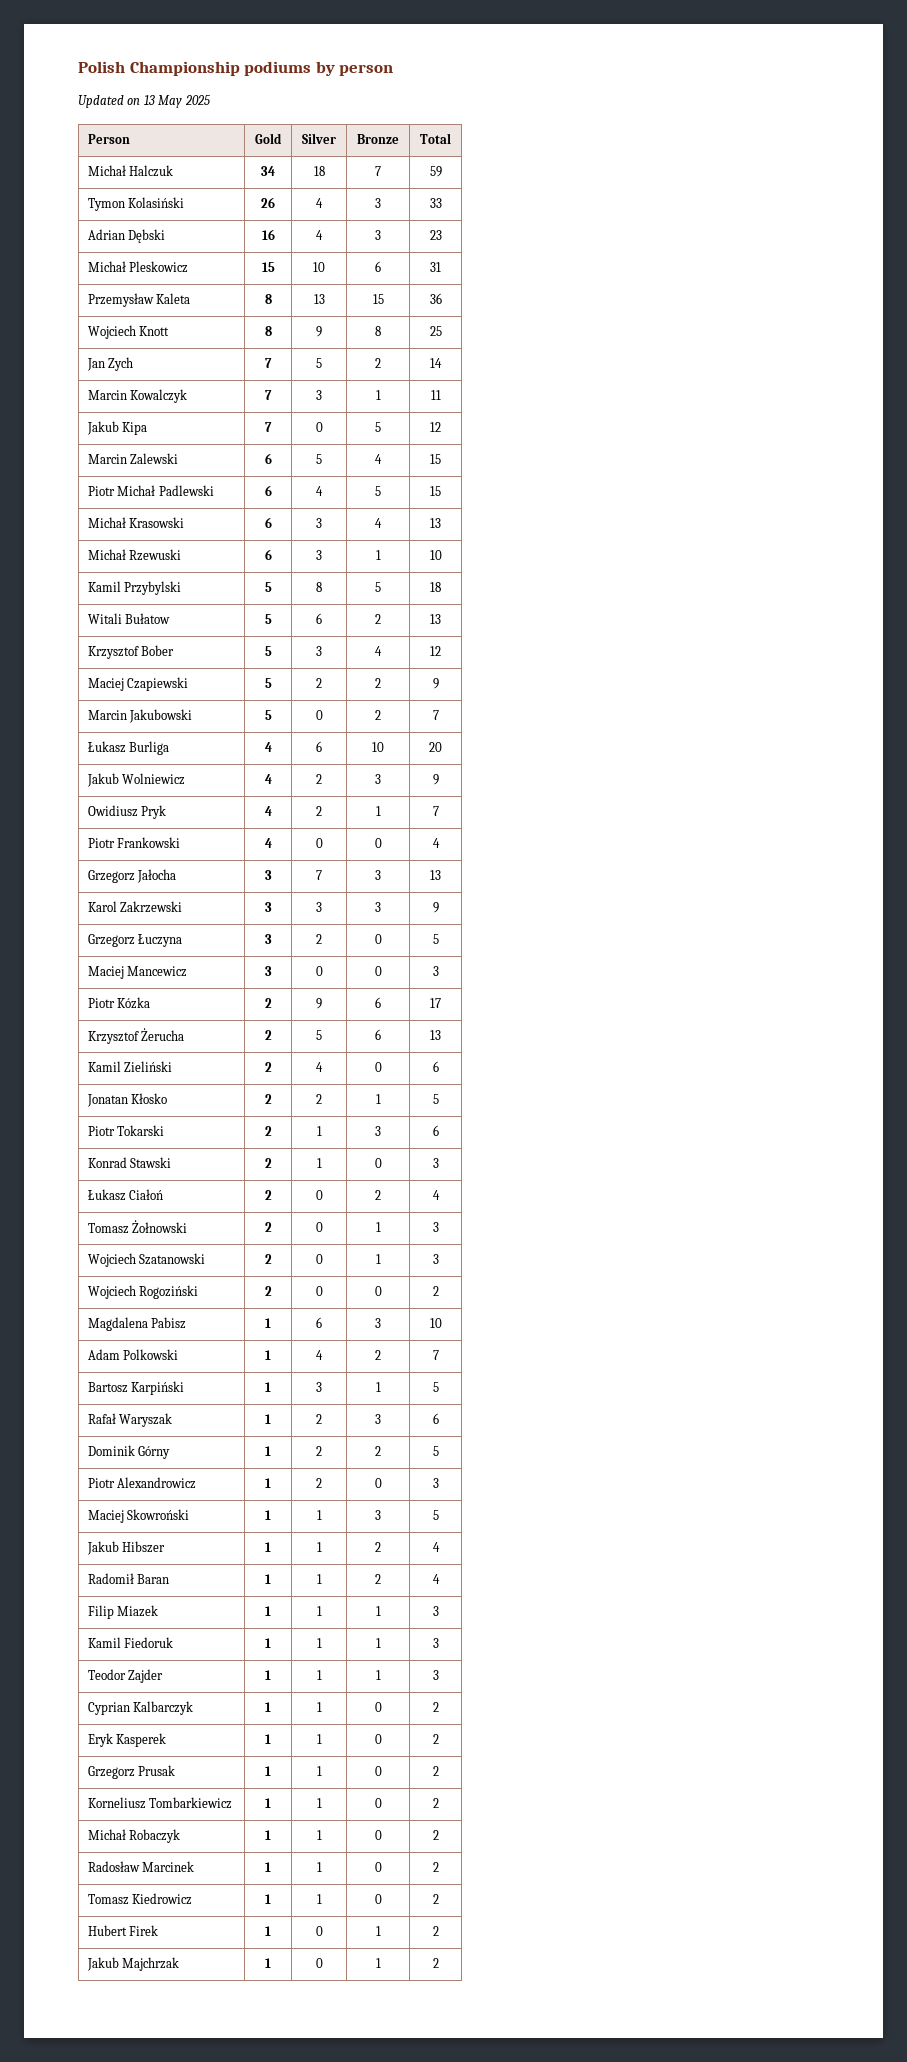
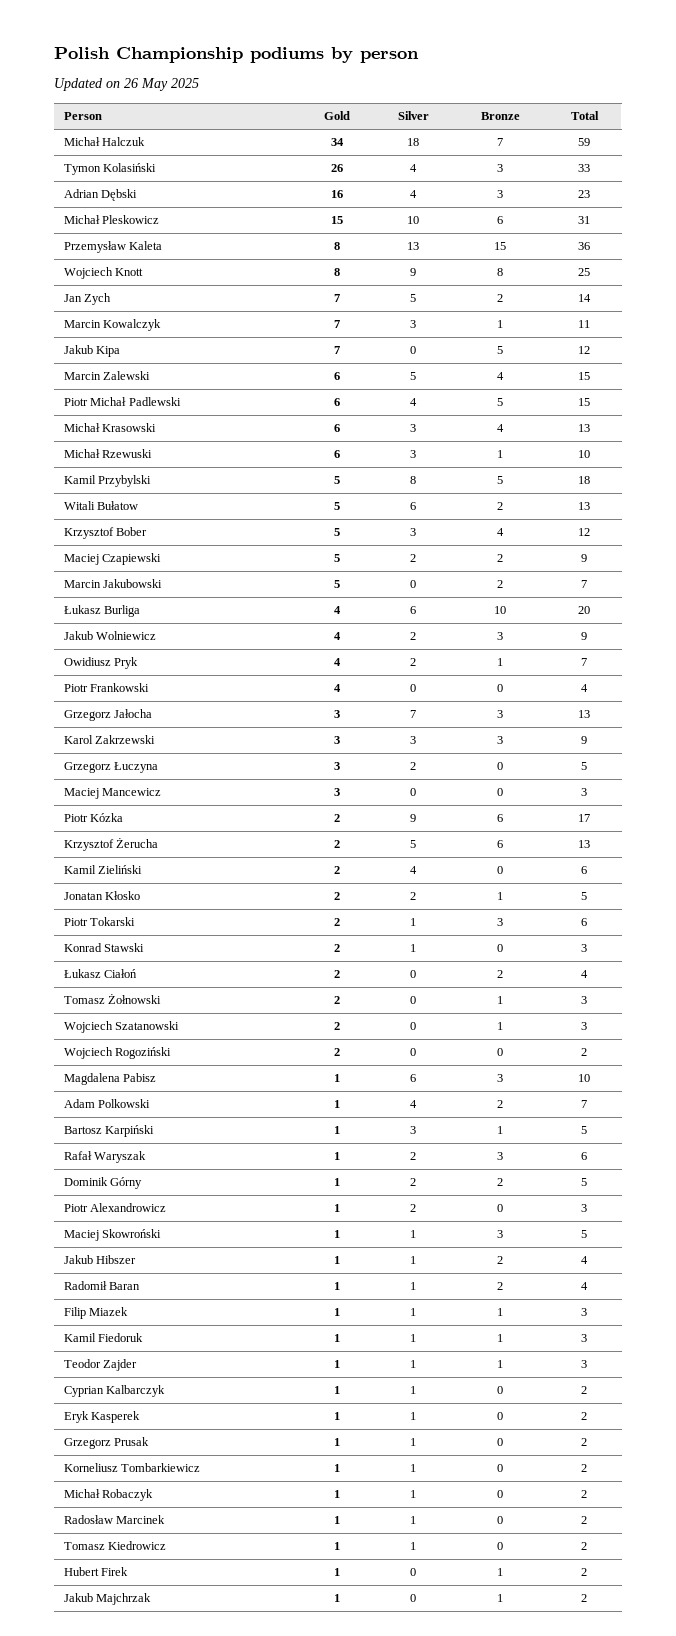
- Updated on 13 May 2025
+ Updated on 26 May 2025

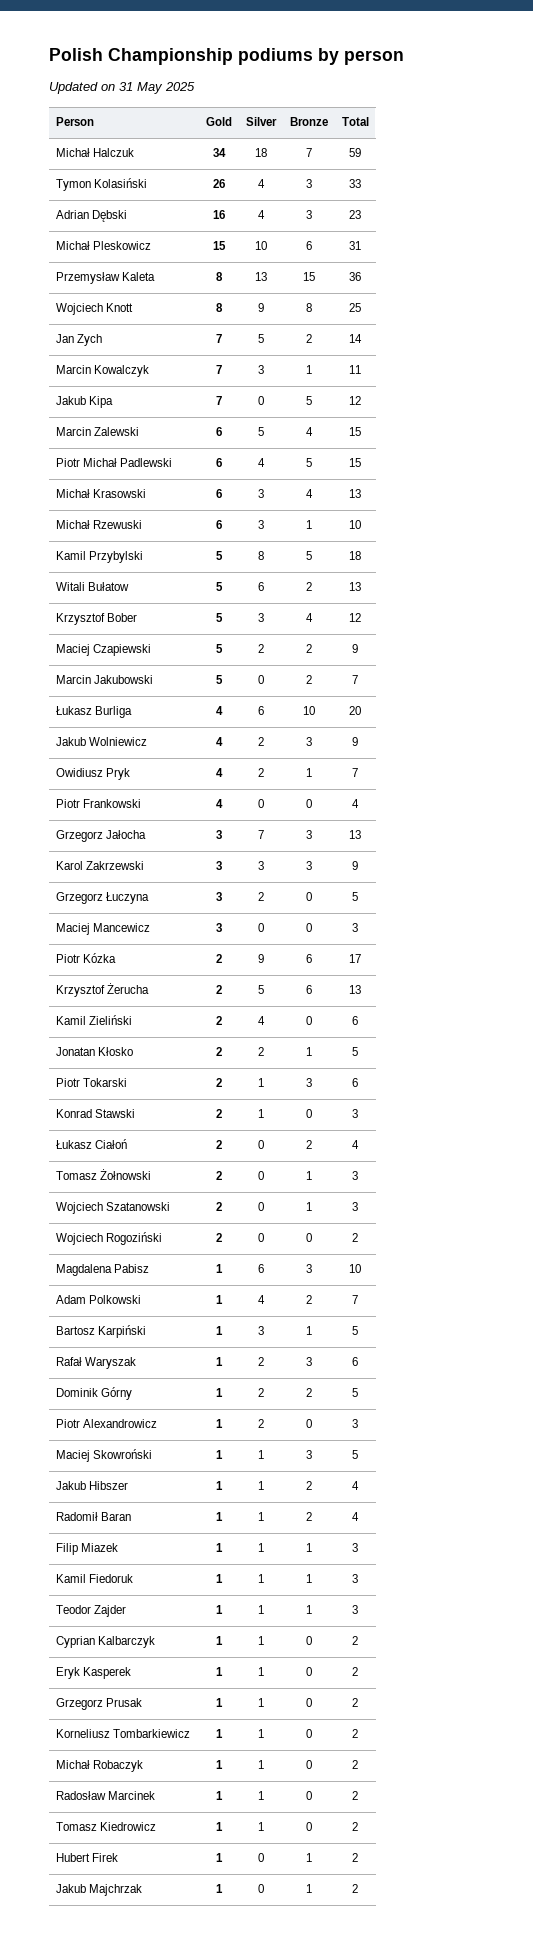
- Updated on 26 May 2025
+ Updated on 31 May 2025

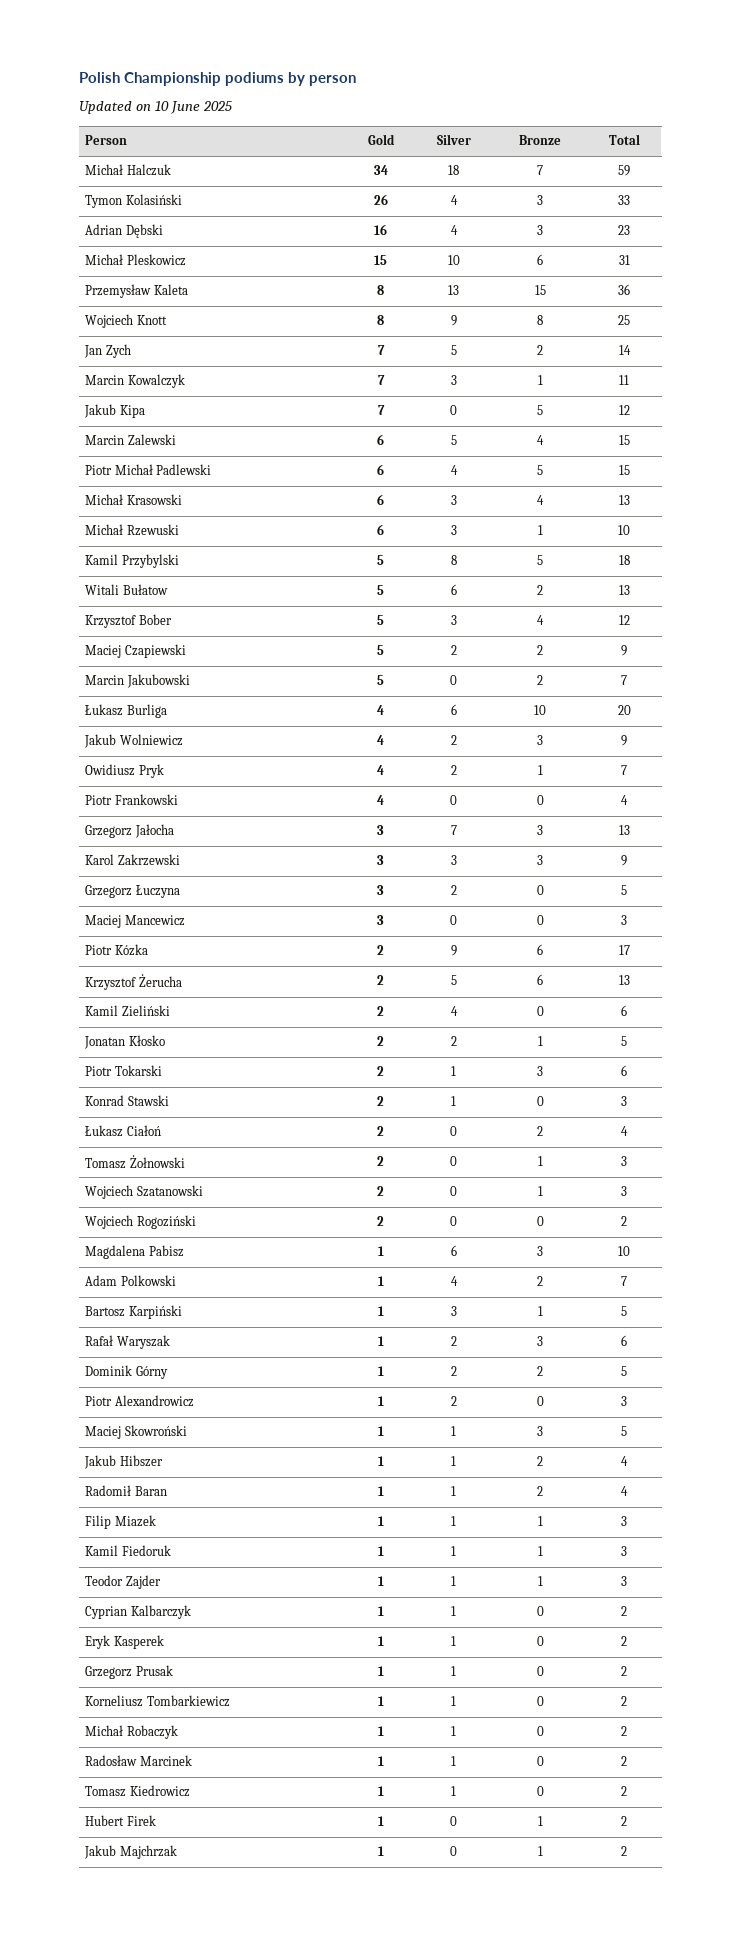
- Updated on 31 May 2025
+ Updated on 10 June 2025

